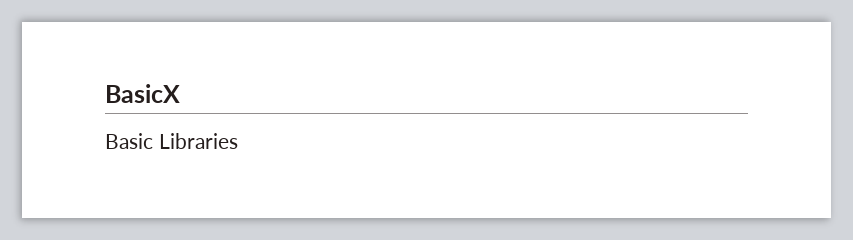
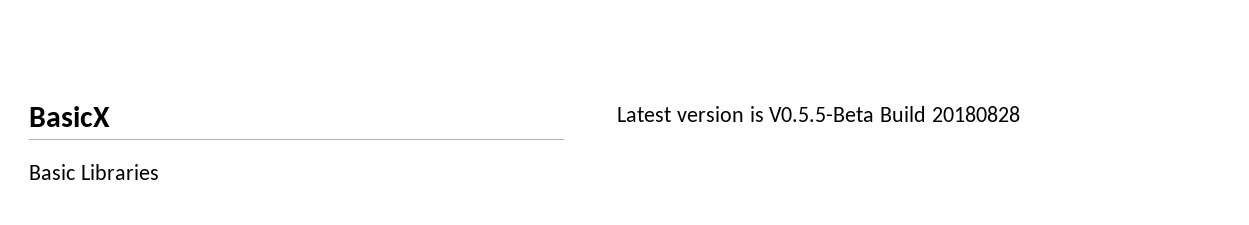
+ Latest version is V0.5.5-Beta Build 20180828

